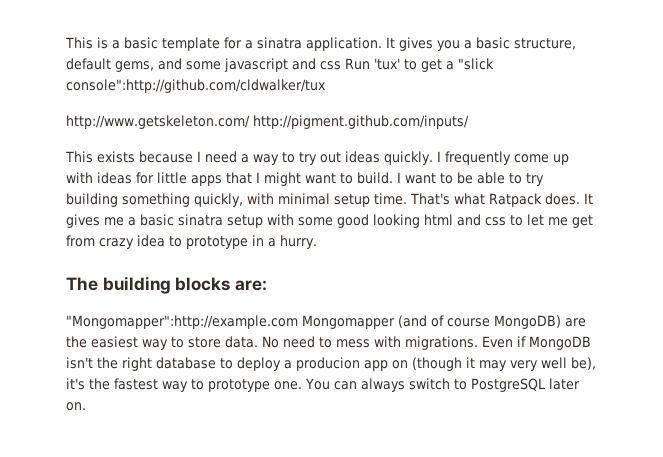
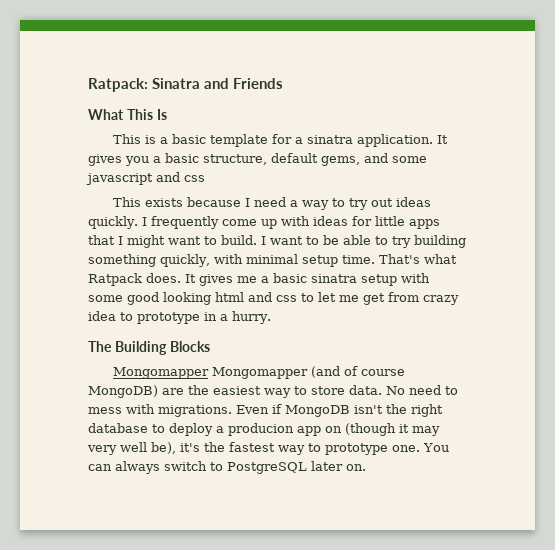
+ Ratpack: Sinatra and Friends
+ What This Is
- It gives you a basic structure, default gems, and some javascript and css Run 'tux' to get a "slick console":http://github.com/cldwalker/tux
- http://www.getskeleton.com/ http://pigment.github.com/inputs/
+ It gives you a basic structure, default gems, and some javascript and css
- The building blocks are:
- "Mongomapper":http://example.com Mongomapper (and of course MongoDB) are the easiest way to store data.
+ The Building Blocks
+ Mongomapper Mongomapper (and of course MongoDB) are the easiest way to store data.

